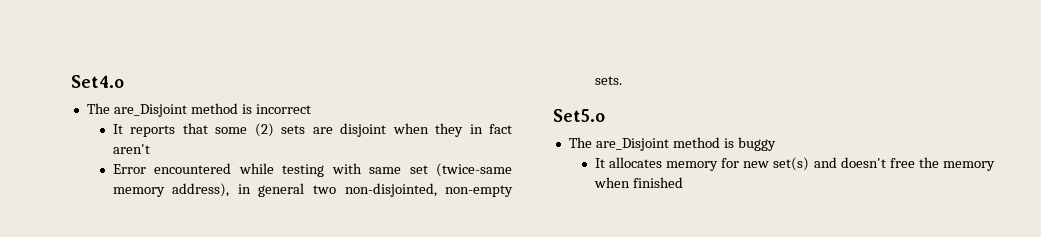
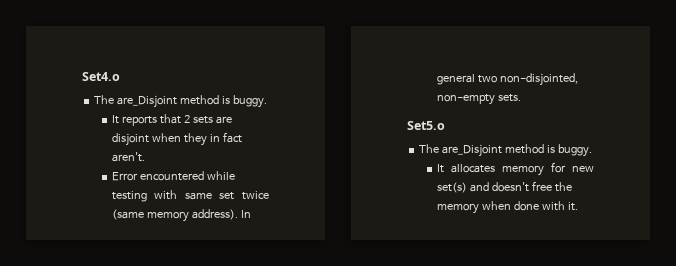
  Set4.o
- The are_Disjoint method is incorrect
+ The are_Disjoint method is buggy.
- It reports that some (2) sets are disjoint when they in fact aren't
+ It reports that 2 sets are disjoint when they in fact aren't.
- Error encountered while testing with same set (twice-same memory address), in general two non-disjointed, non-empty sets.
+ Error encountered while testing with same set twice (same memory address). In general two non-disjointed, non-empty sets.
  Set5.o
- The are_Disjoint method is buggy
+ The are_Disjoint method is buggy.
- It allocates memory for new set(s) and doesn't free the memory when finished
+ It allocates memory for new set(s) and doesn't free the memory when done with it.

